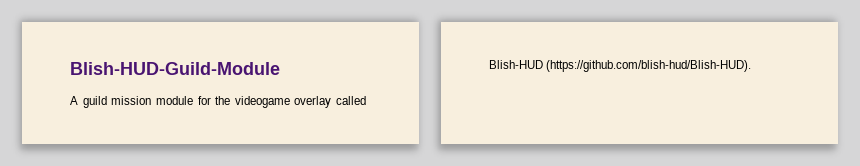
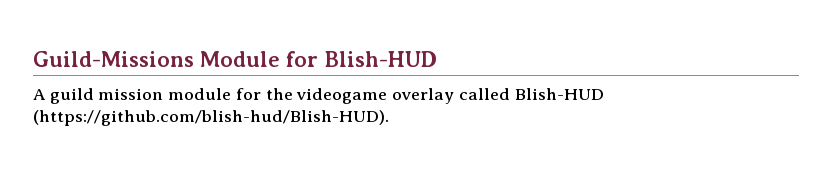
- Blish-HUD-Guild-Module
+ Guild-Missions Module for Blish-HUD

